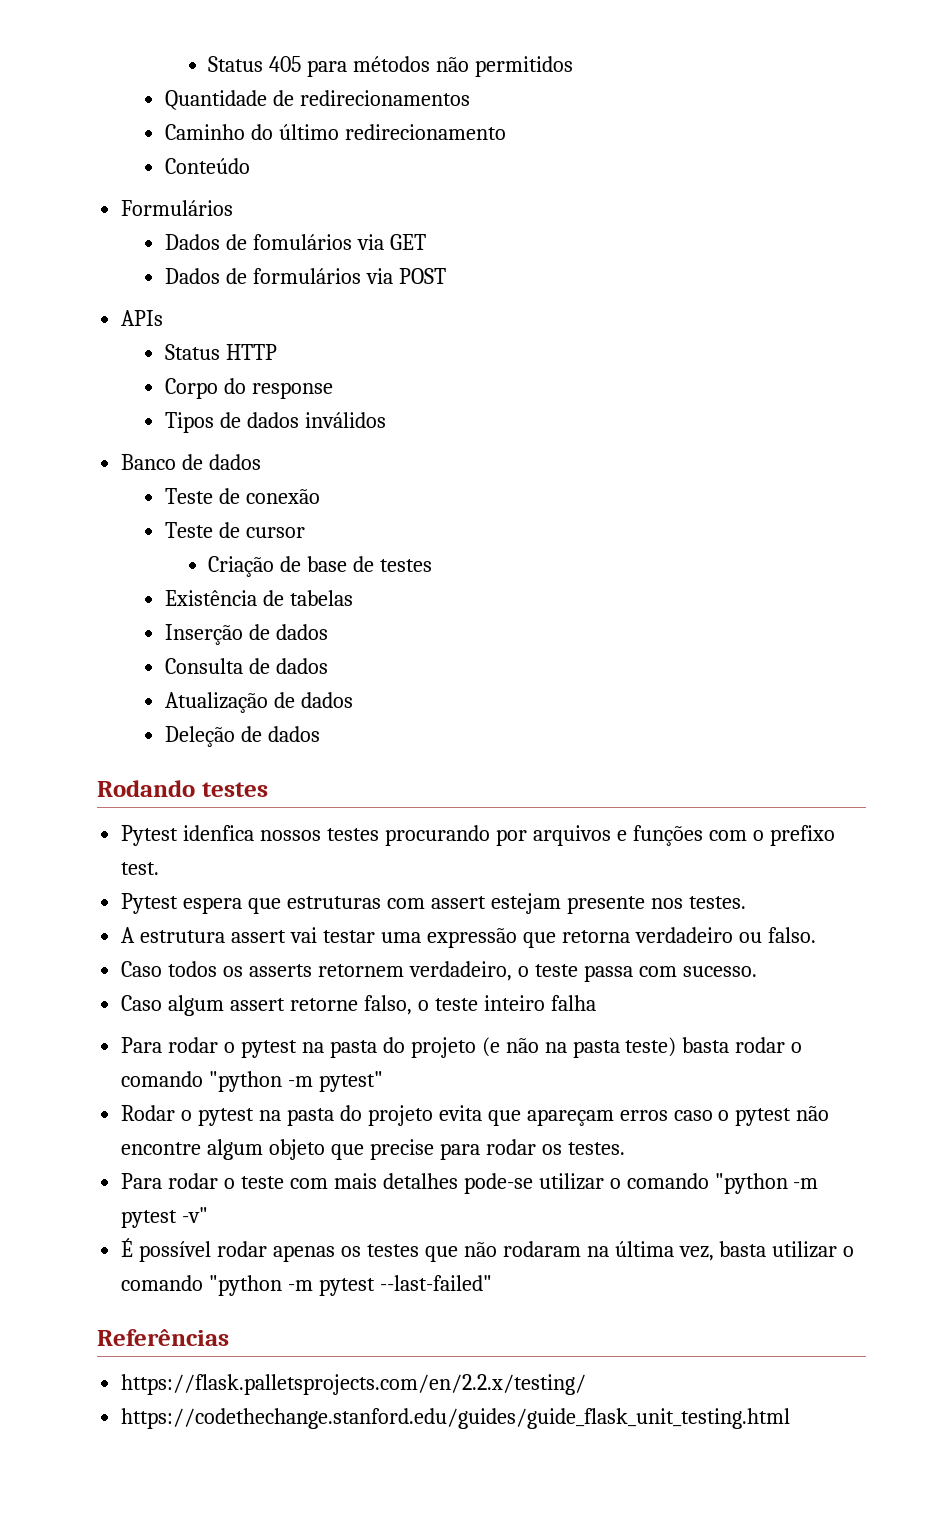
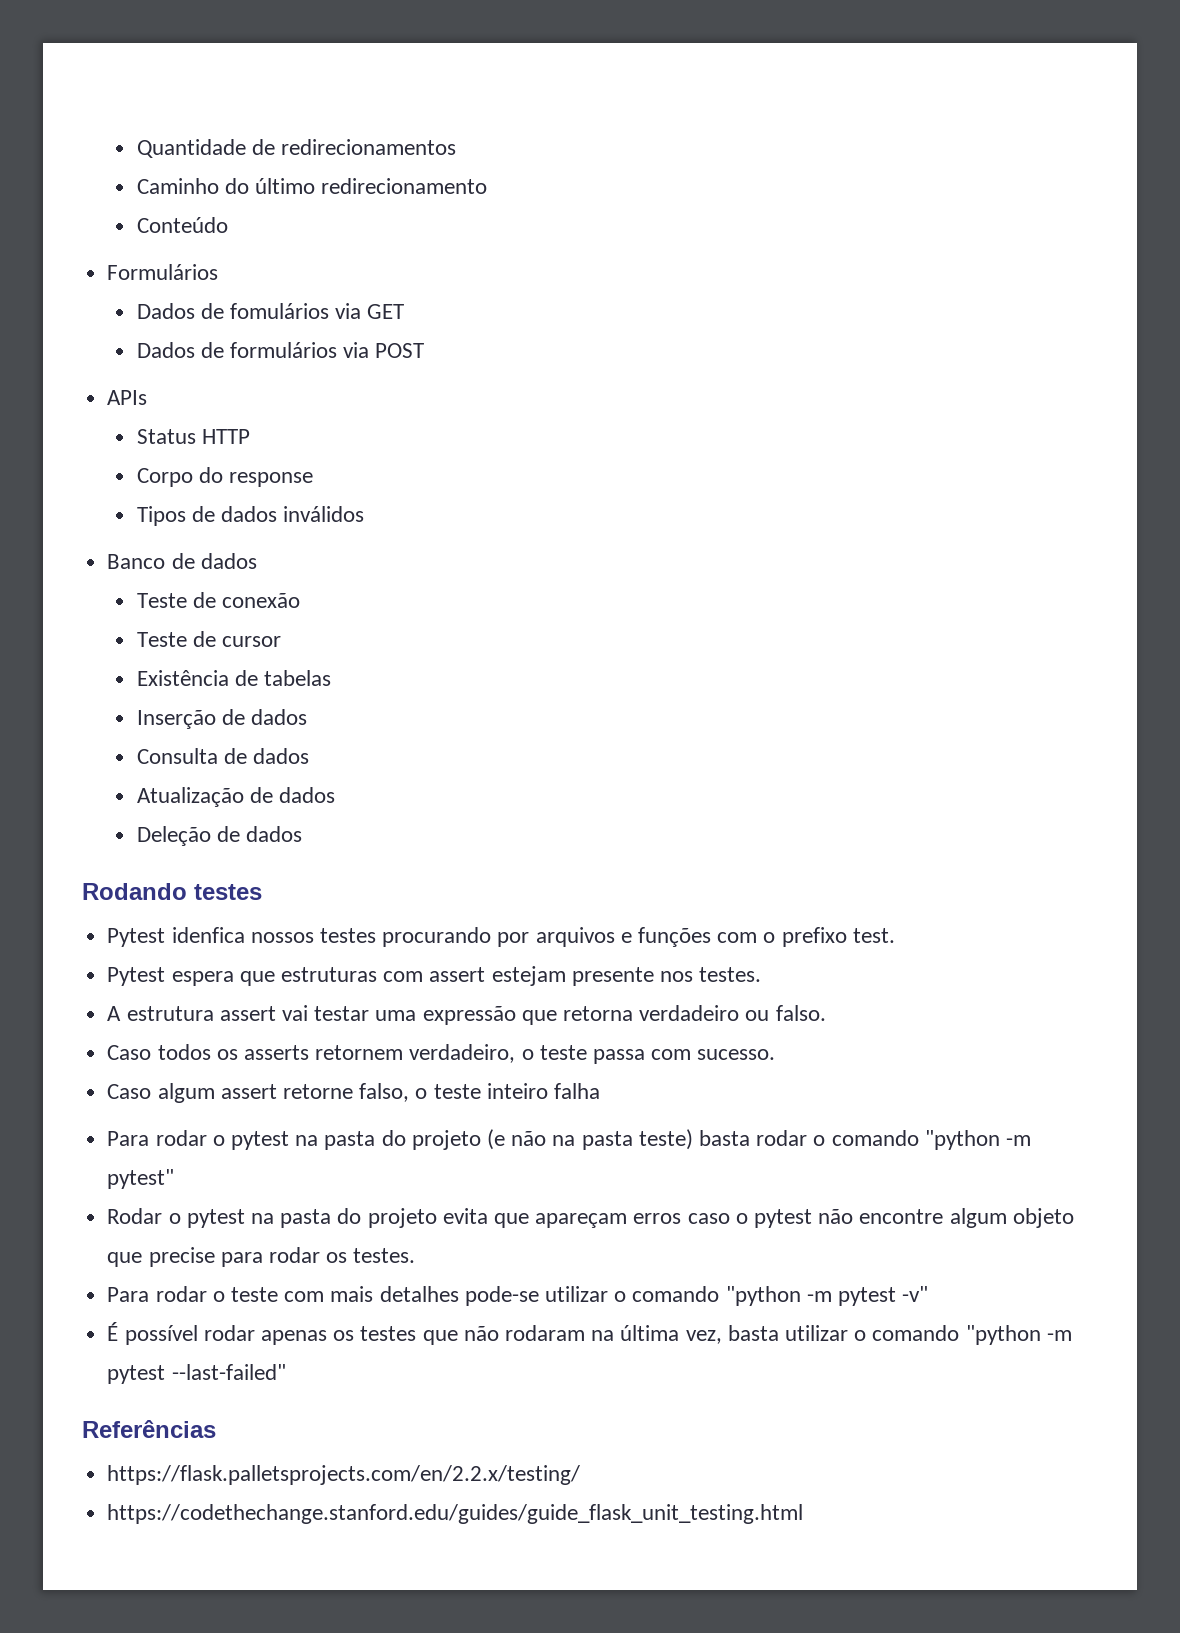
- Status 405 para métodos não permitidos
- Criação de base de testes

